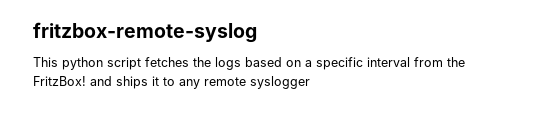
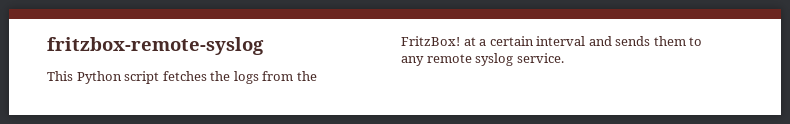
- This python script fetches the logs based on a specific interval from the FritzBox! and ships it to any remote syslogger
+ This Python script fetches the logs from the FritzBox! at a certain interval and sends them to any remote syslog service.

